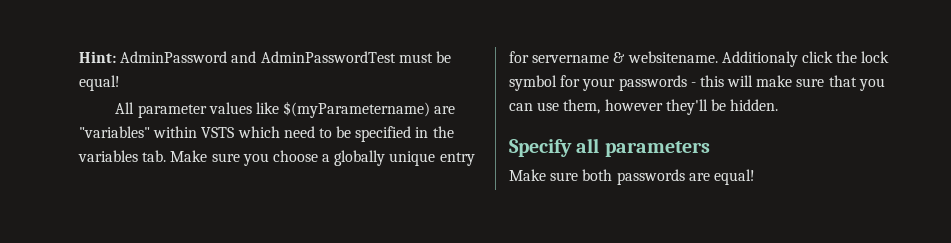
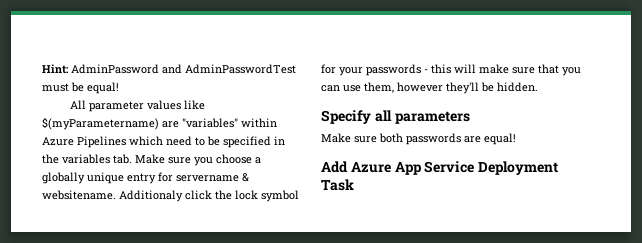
- All parameter values like $(myParametername) are "variables" within VSTS which need to be specified in the variables tab. Make sure you choose a globally unique entry for servername & websitename.
+ All parameter values like $(myParametername) are "variables" within Azure Pipelines which need to be specified in the variables tab. Make sure you choose a globally unique entry for servername & websitename.
+ Add Azure App Service Deployment Task

